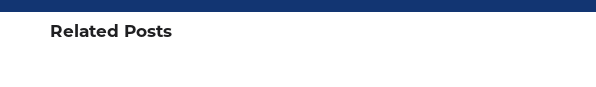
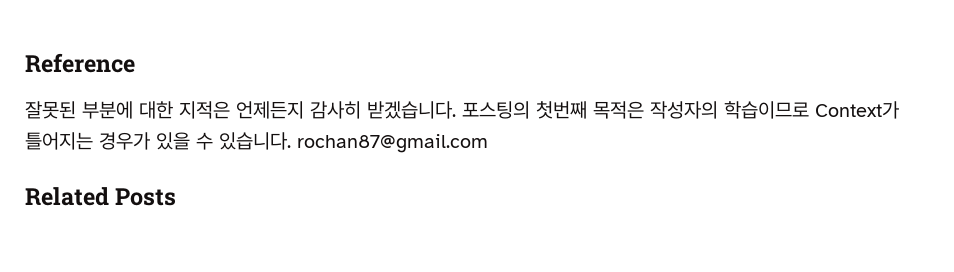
+ Reference
+ 잘못된 부분에 대한 지적은 언제든지 감사히 받겠습니다. 포스팅의 첫번째 목적은 작성자의 학습이므로 Context가 틀어지는 경우가 있을 수 있습니다. rochan87@gmail.com

